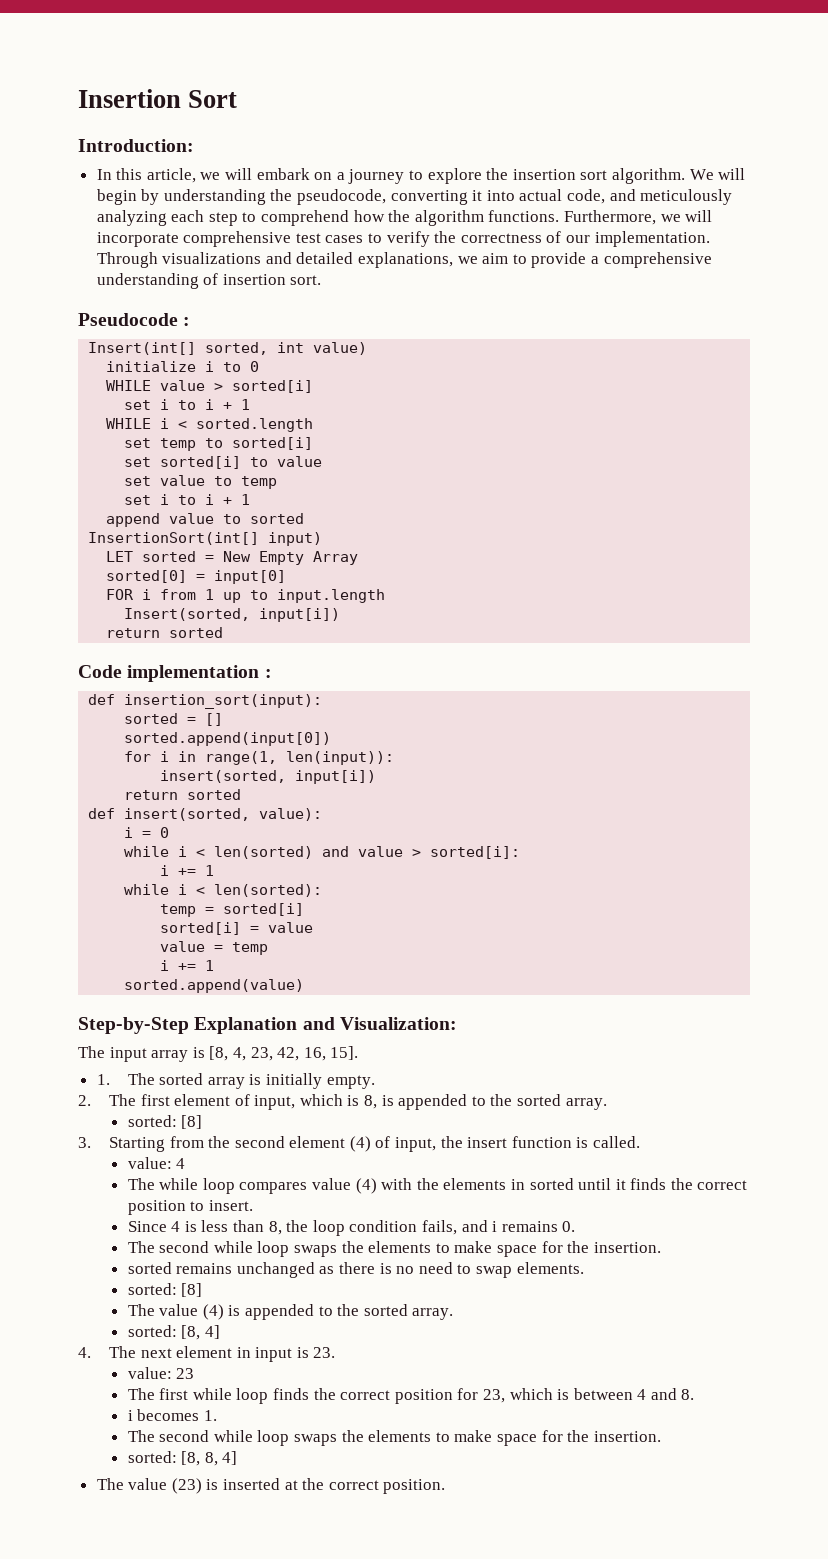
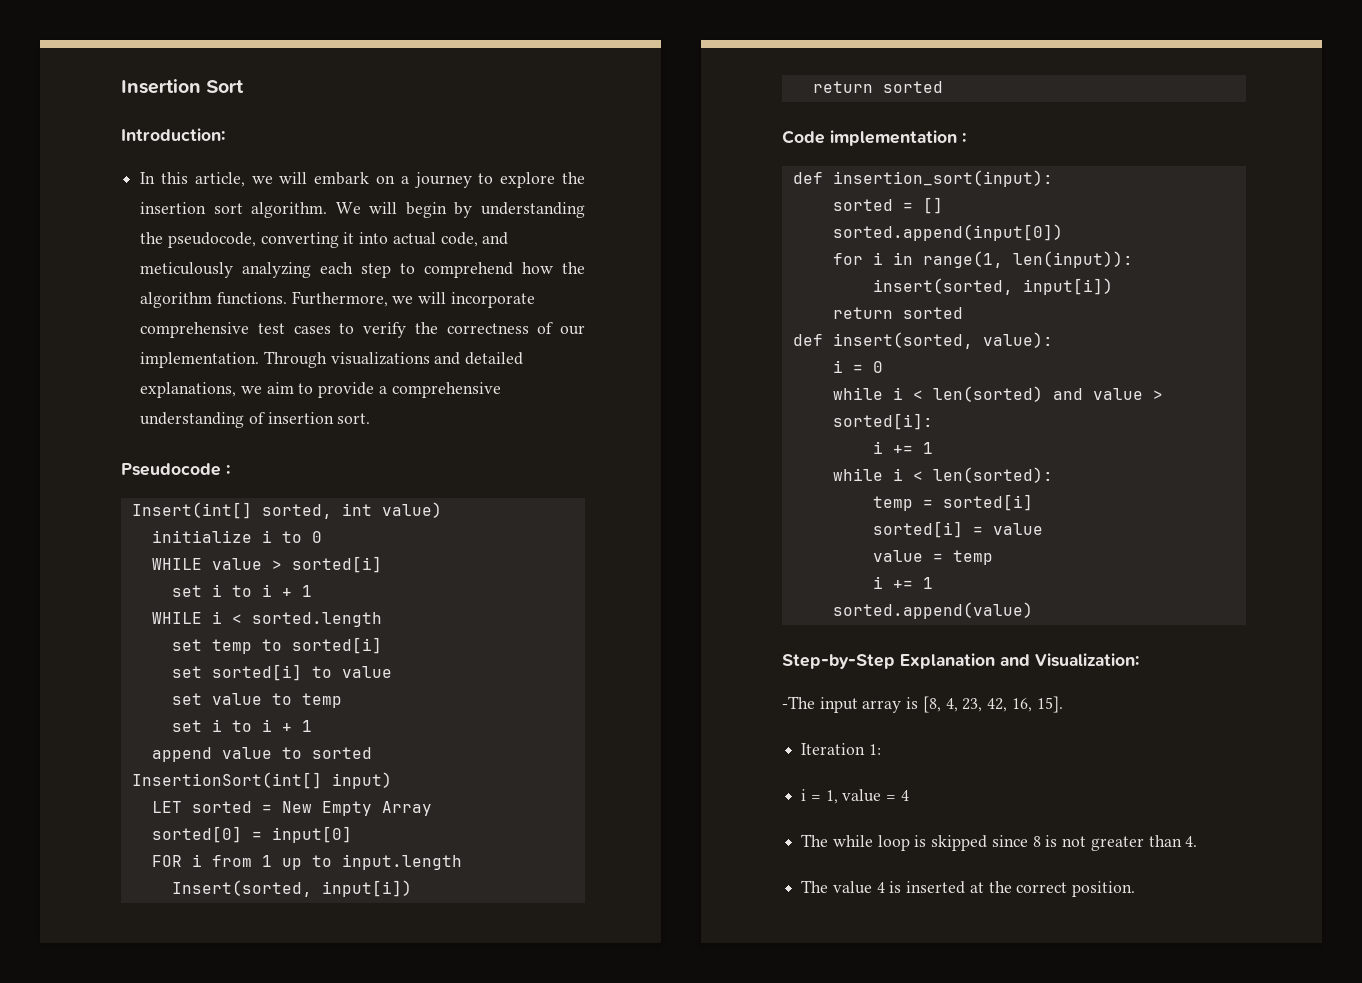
- The input array is [8, 4, 23, 42, 16, 15].
+ -The input array is [8, 4, 23, 42, 16, 15].
- 1. The sorted array is initially empty.
- 2. The first element of input, which is 8, is appended to the sorted array.
- sorted: [8]
- 3. Starting from the second element (4) of input, the insert function is called.
- value: 4
- The while loop compares value (4) with the elements in sorted until it finds the correct position to insert.
- Since 4 is less than 8, the loop condition fails, and i remains 0.
- The second while loop swaps the elements to make space for the insertion.
- sorted remains unchanged as there is no need to swap elements.
- sorted: [8]
- The value (4) is appended to the sorted array.
- sorted: [8, 4]
- 4. The next element in input is 23.
- value: 23
- The first while loop finds the correct position for 23, which is between 4 and 8.
- i becomes 1.
- The second while loop swaps the elements to make space for the insertion.
- sorted: [8, 8, 4]
- The value (23) is inserted at the correct position.
+ Iteration 1:
+ i = 1, value = 4
+ The while loop is skipped since 8 is not greater than 4.
+ The value 4 is inserted at the correct position.

